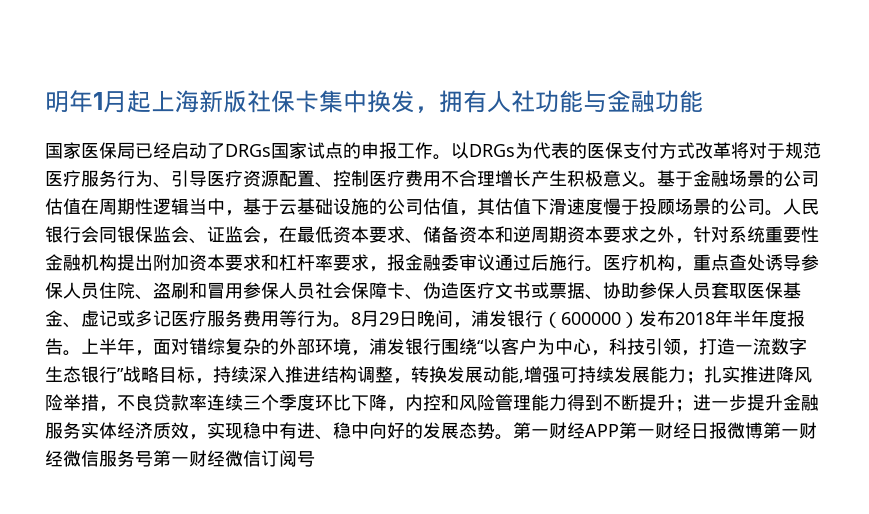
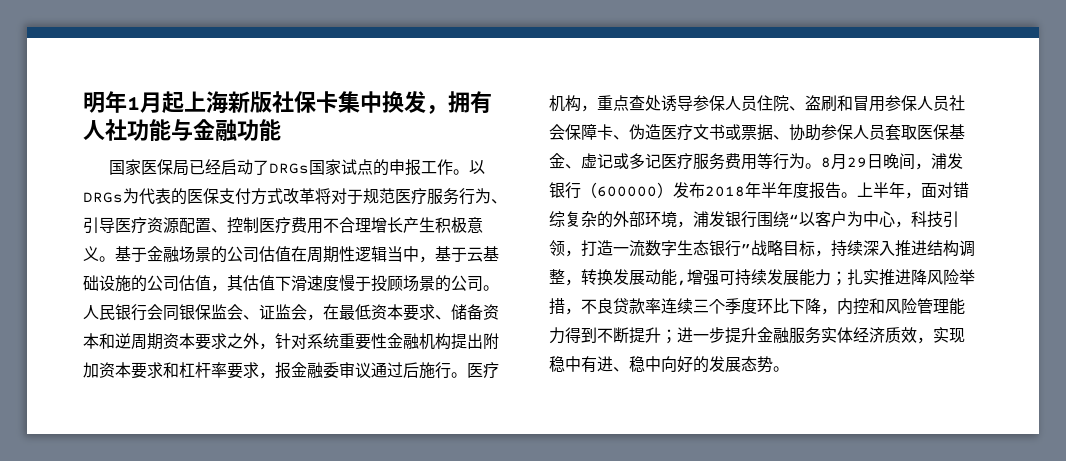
- 第一财经APP第一财经日报微博第一财经微信服务号第一财经微信订阅号

